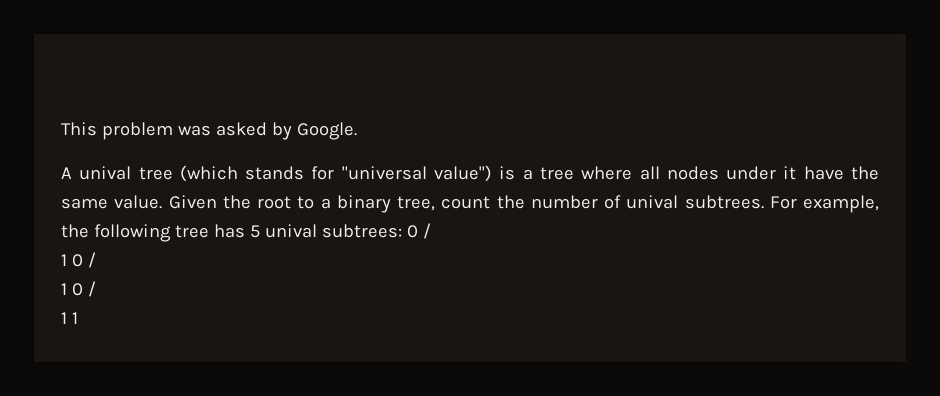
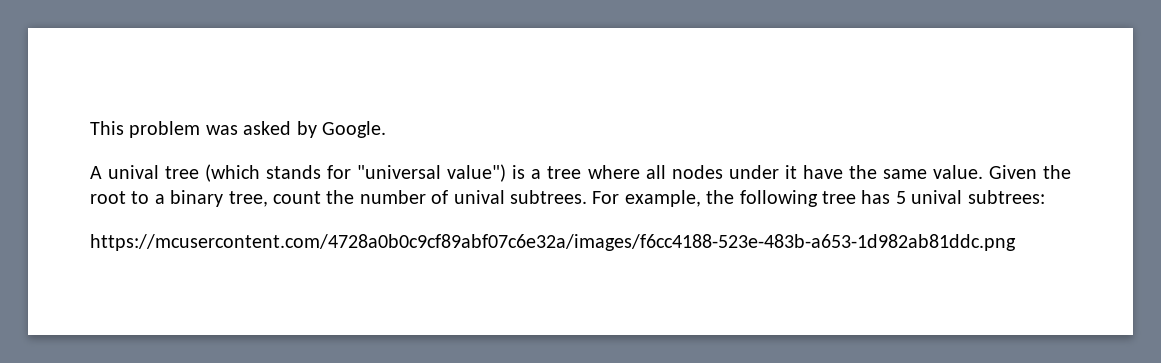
- For example, the following tree has 5 unival subtrees: 0 /
- 1 0 /
- 1 0 /
- 1 1
+ For example, the following tree has 5 unival subtrees:
+ https://mcusercontent.com/4728a0b0c9cf89abf07c6e32a/images/f6cc4188-523e-483b-a653-1d982ab81ddc.png

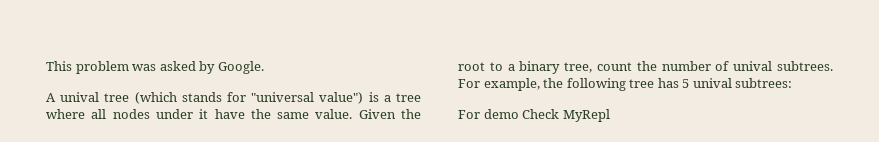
- https://mcusercontent.com/4728a0b0c9cf89abf07c6e32a/images/f6cc4188-523e-483b-a653-1d982ab81ddc.png
+ For demo Check MyRepl

